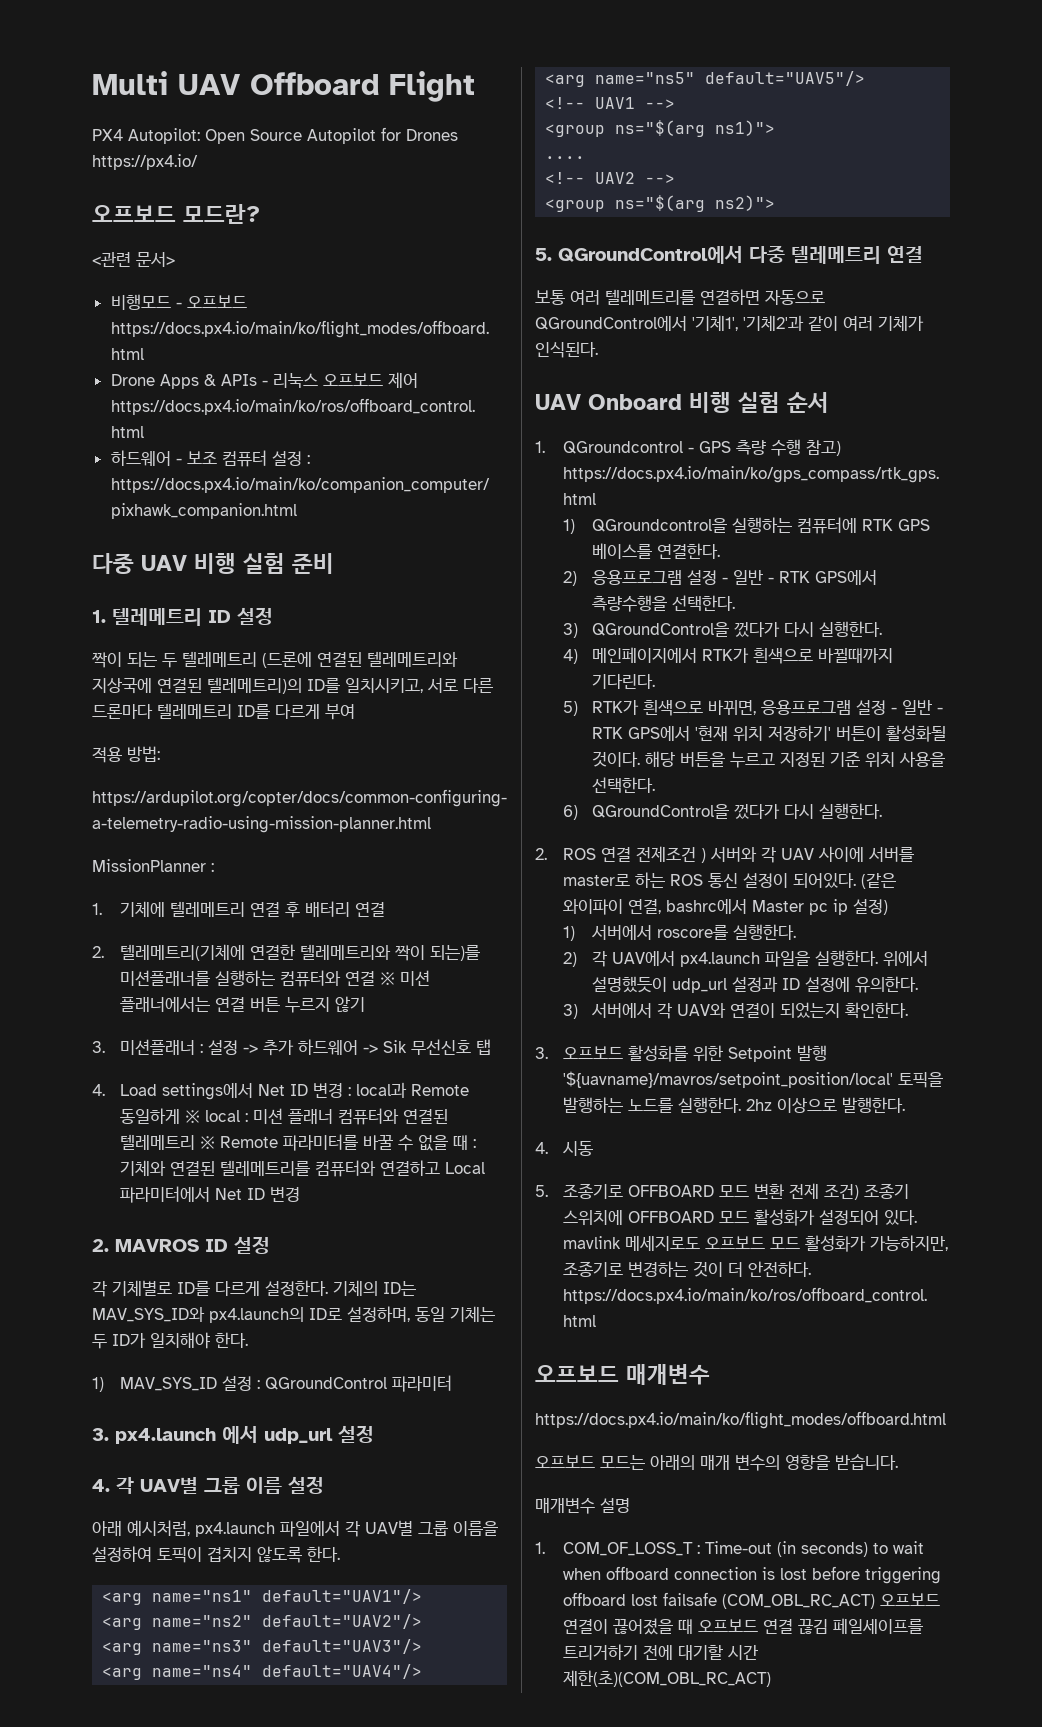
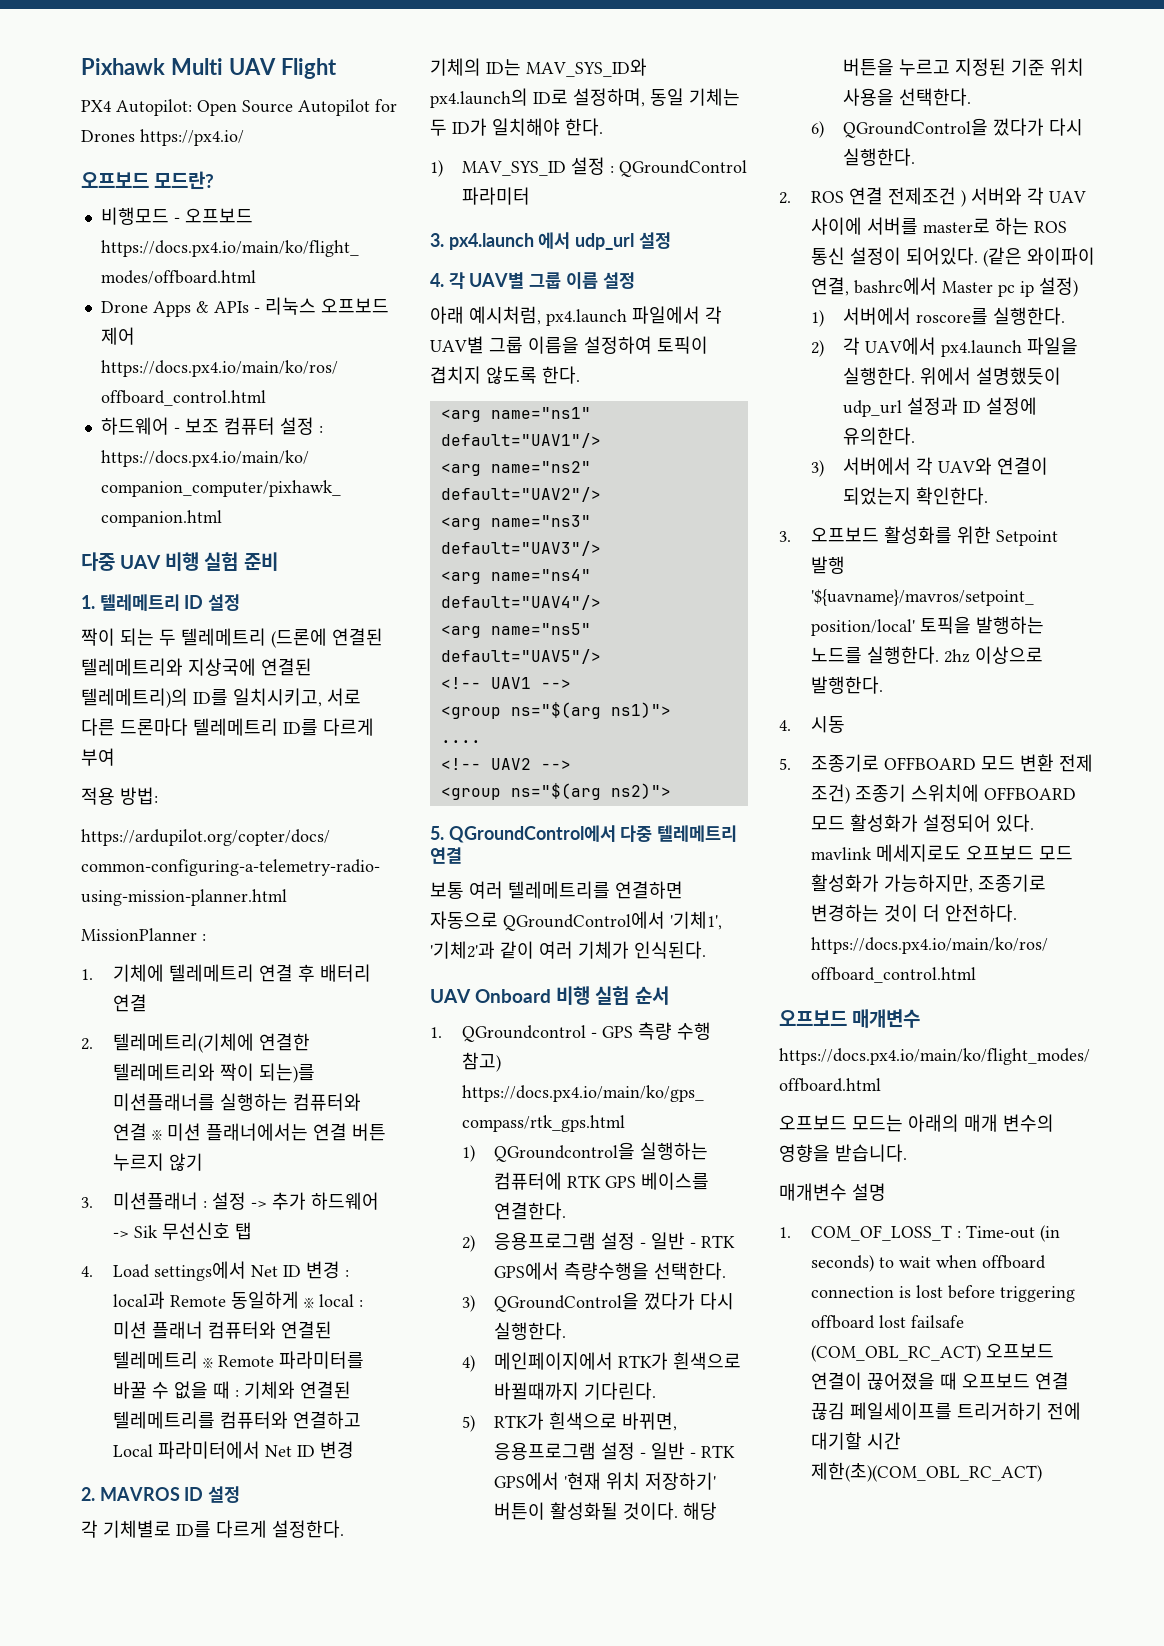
- Multi UAV Offboard Flight
+ Pixhawk Multi UAV Flight
- <관련 문서>

